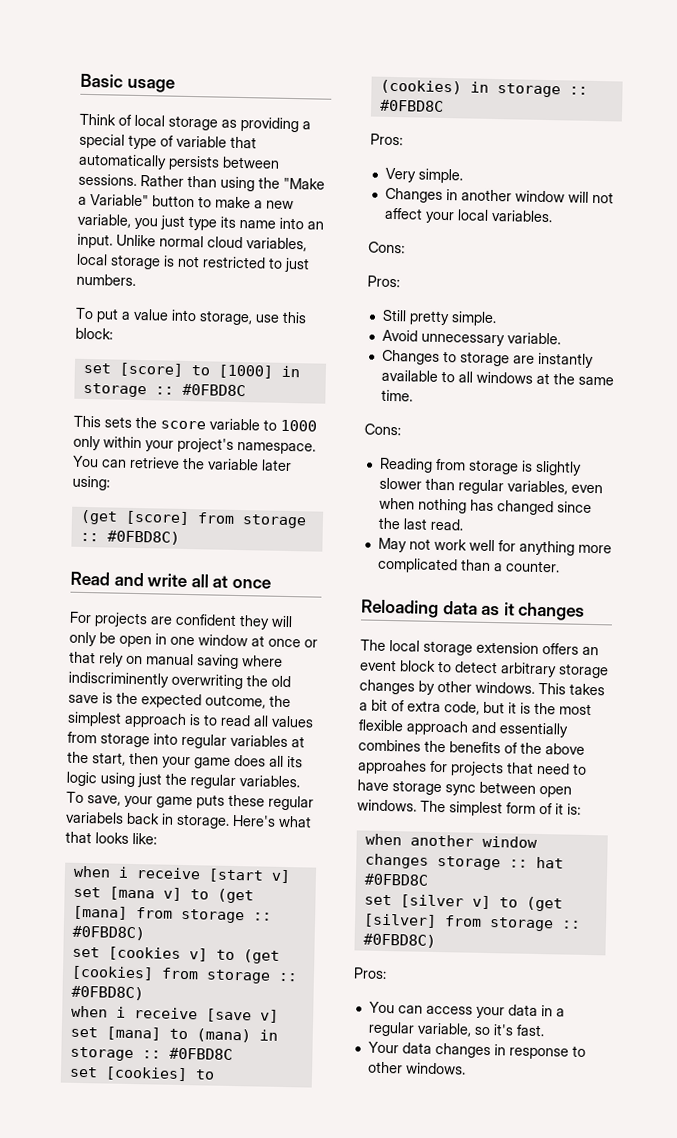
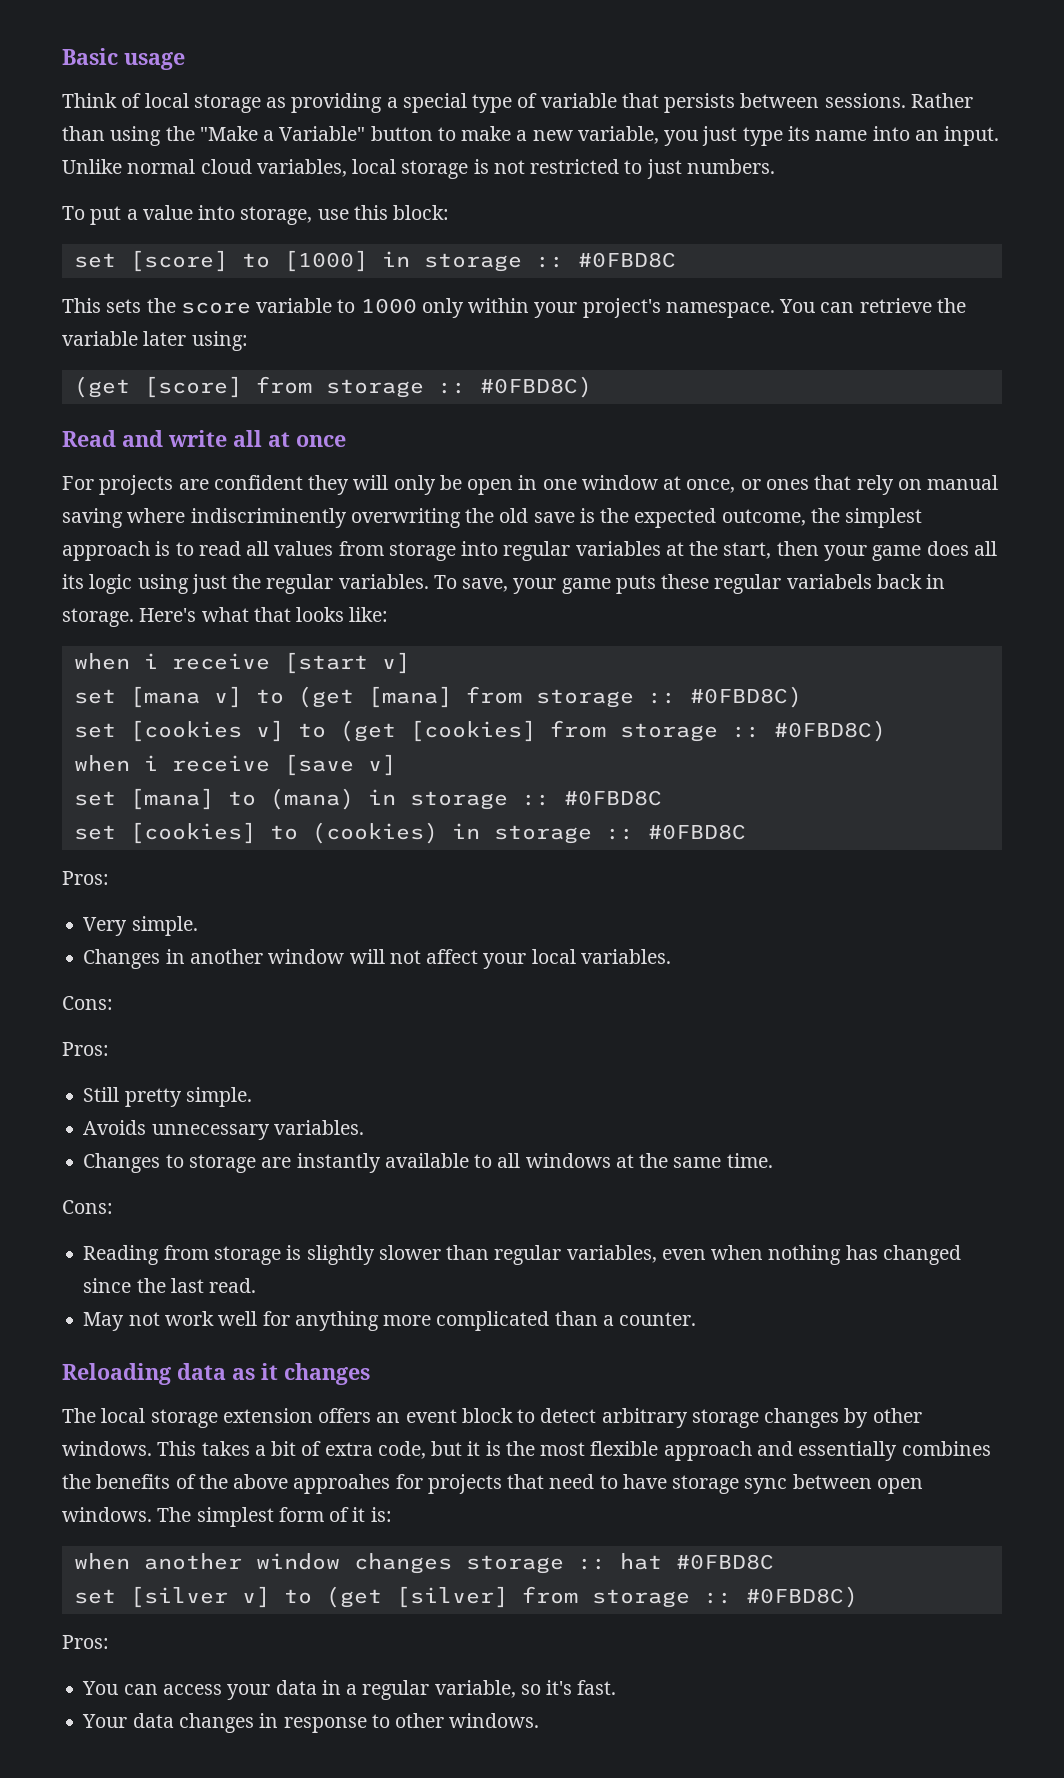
- Think of local storage as providing a special type of variable that automatically persists between sessions.
+ Think of local storage as providing a special type of variable that persists between sessions.
- For projects are confident they will only be open in one window at once or that rely on manual saving where indiscriminently overwriting the old save is the expected outcome, the simplest approach is to read all values from storage into regular variables at the start, then your game does all its logic using just the regular variables.
+ For projects are confident they will only be open in one window at once, or ones that rely on manual saving where indiscriminently overwriting the old save is the expected outcome, the simplest approach is to read all values from storage into regular variables at the start, then your game does all its logic using just the regular variables.
- Avoid unnecessary variable.
+ Avoids unnecessary variables.

